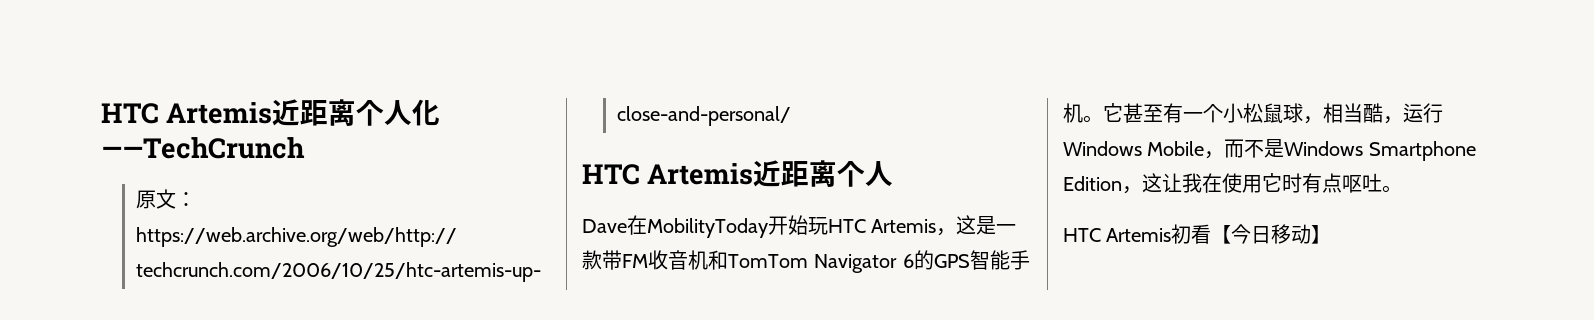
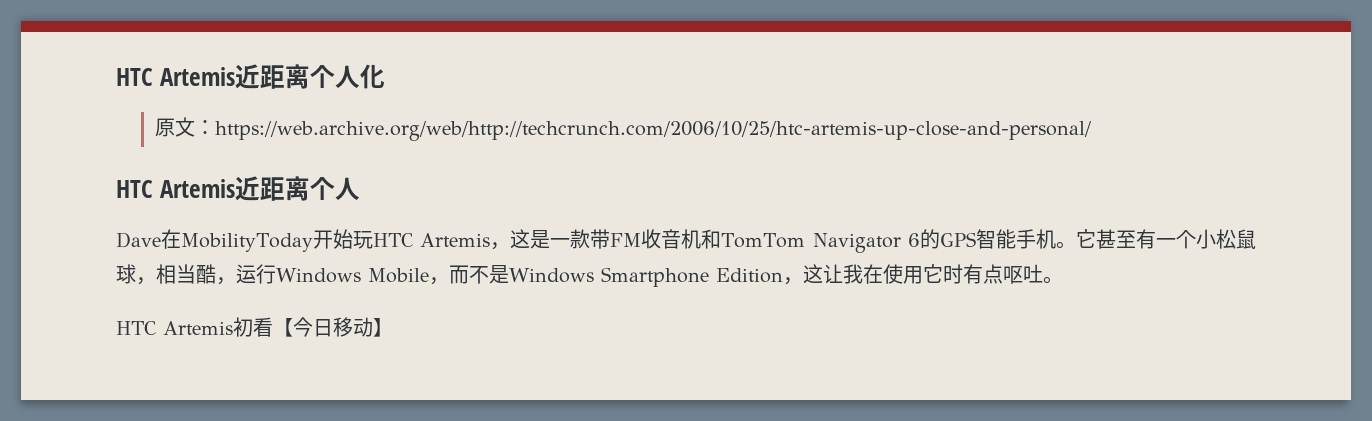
- HTC Artemis近距离个人化——TechCrunch
+ HTC Artemis近距离个人化

